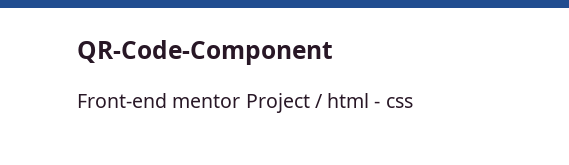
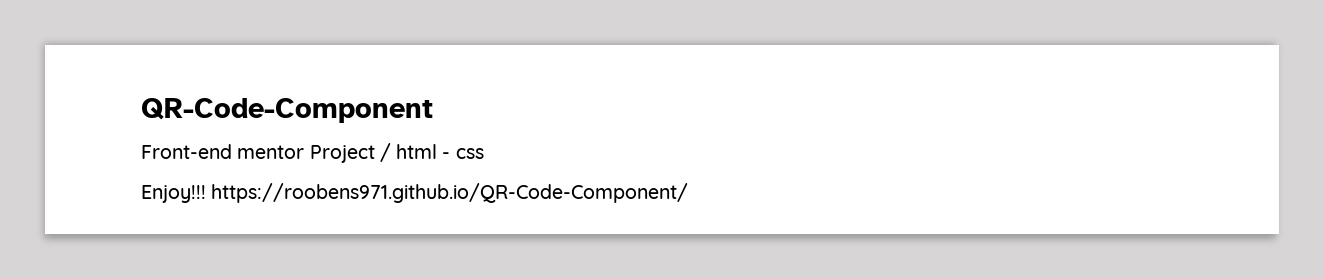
+ Enjoy!!! https://roobens971.github.io/QR-Code-Component/

